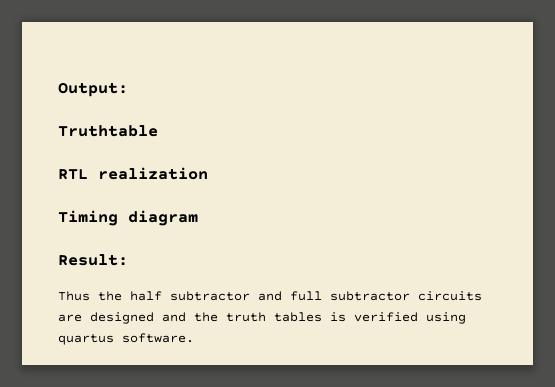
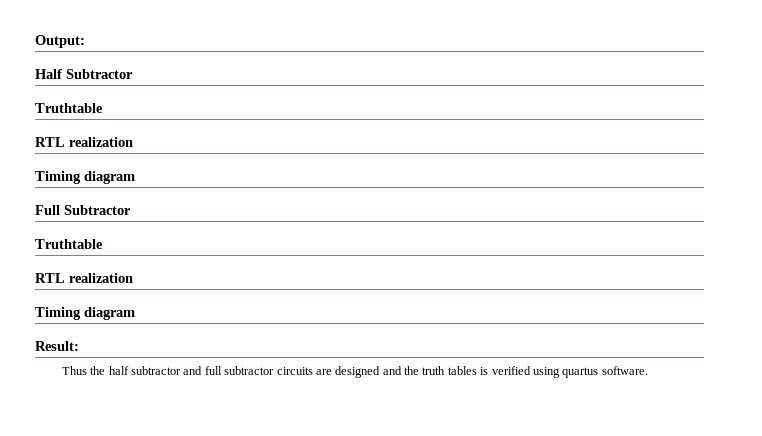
+ Half Subtractor
+ Truthtable
+ RTL realization
+ Timing diagram
+ Full Subtractor

